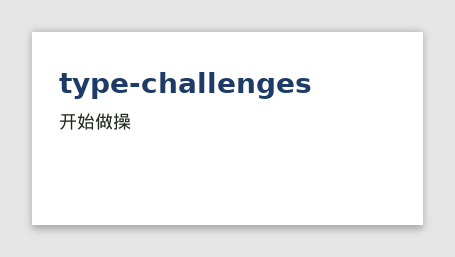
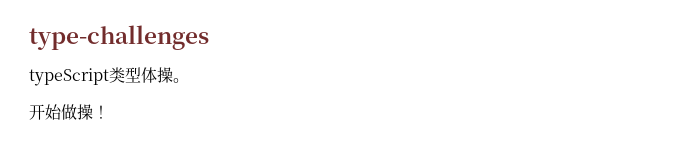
+ typeScript类型体操。
- 开始做操
+ 开始做操！

